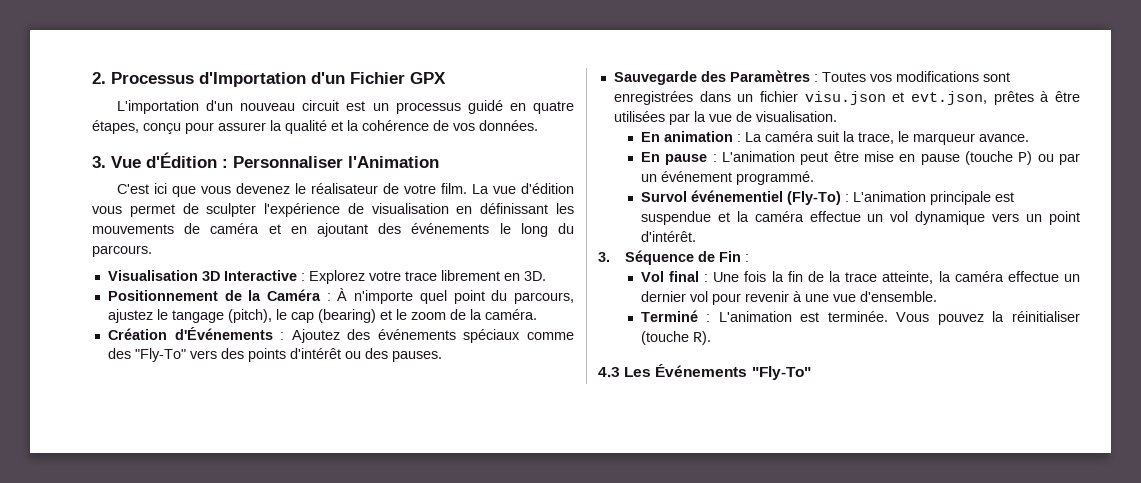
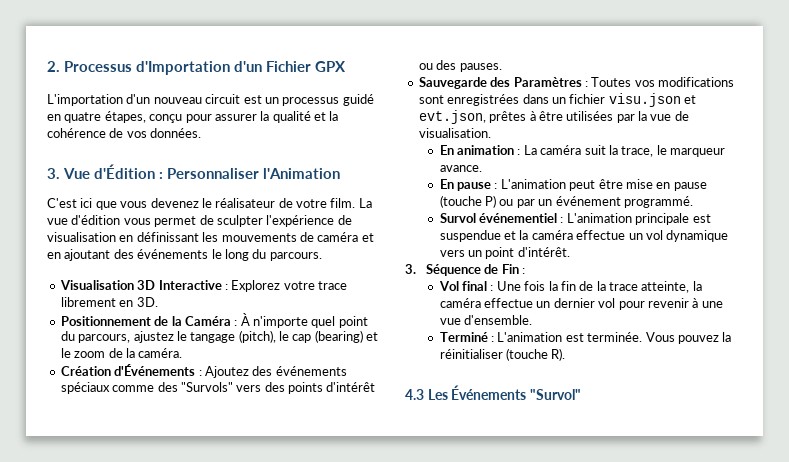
- Création d'Événements : Ajoutez des événements spéciaux comme des "Fly-To" vers des points d'intérêt ou des pauses.
+ Création d'Événements : Ajoutez des événements spéciaux comme des "Survols" vers des points d'intérêt ou des pauses.
- Survol événementiel (Fly-To) : L'animation principale est suspendue et la caméra effectue un vol dynamique vers un point d'intérêt.
+ Survol événementiel : L'animation principale est suspendue et la caméra effectue un vol dynamique vers un point d'intérêt.
- 4.3 Les Événements "Fly-To"
+ 4.3 Les Événements "Survol"

